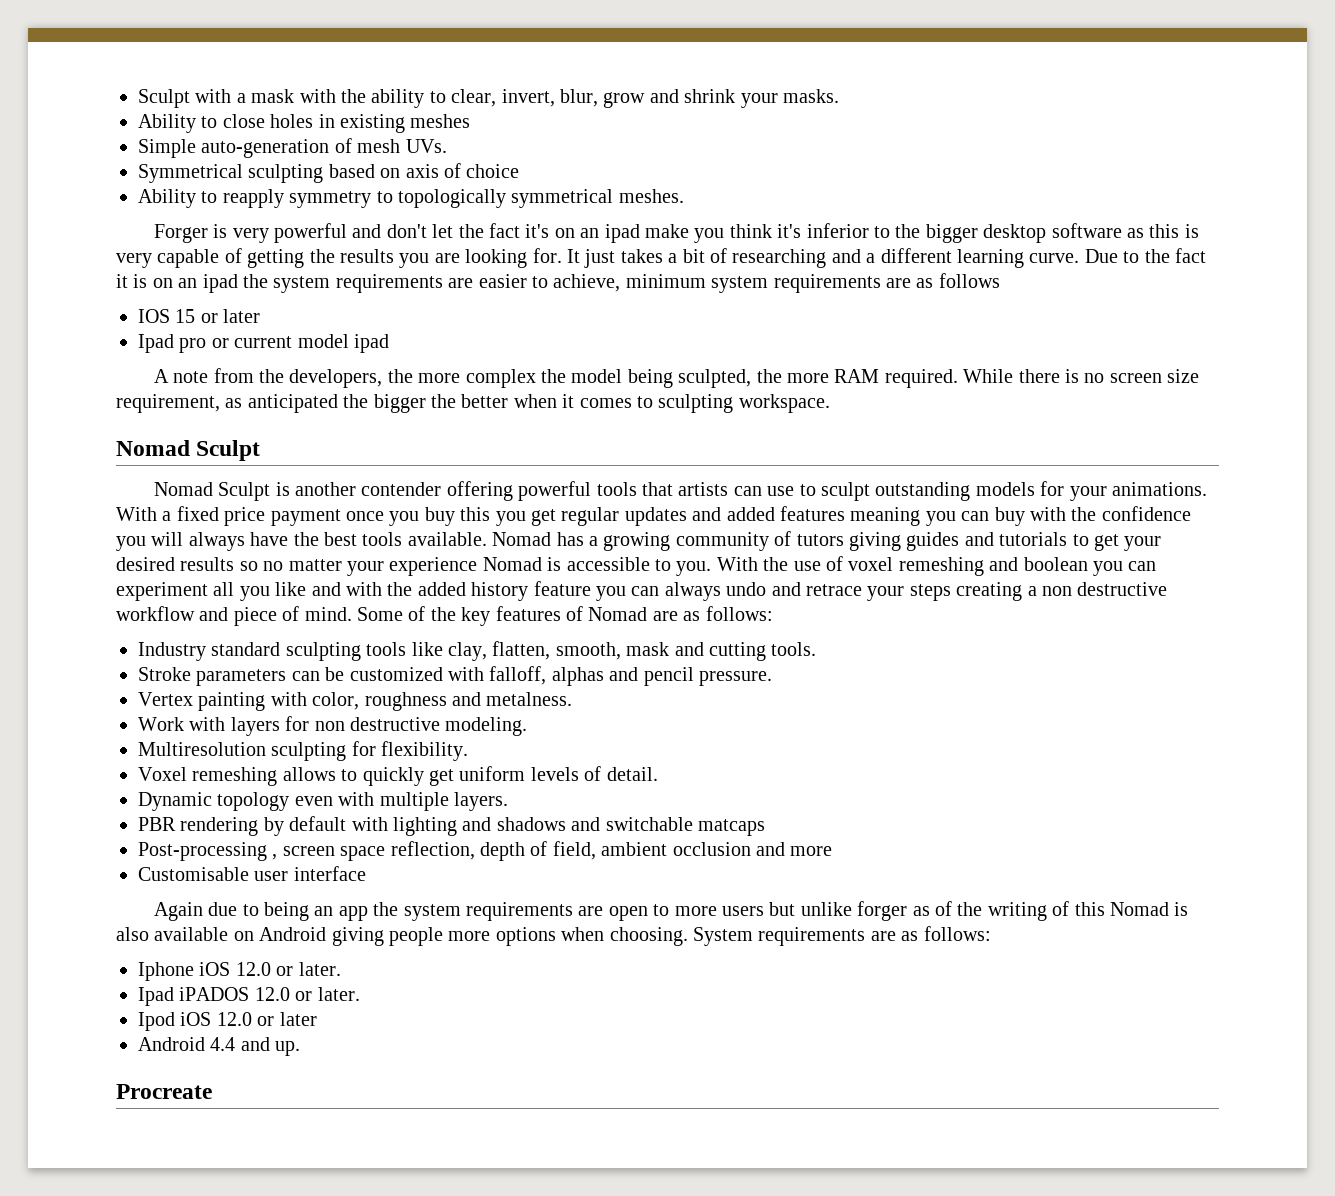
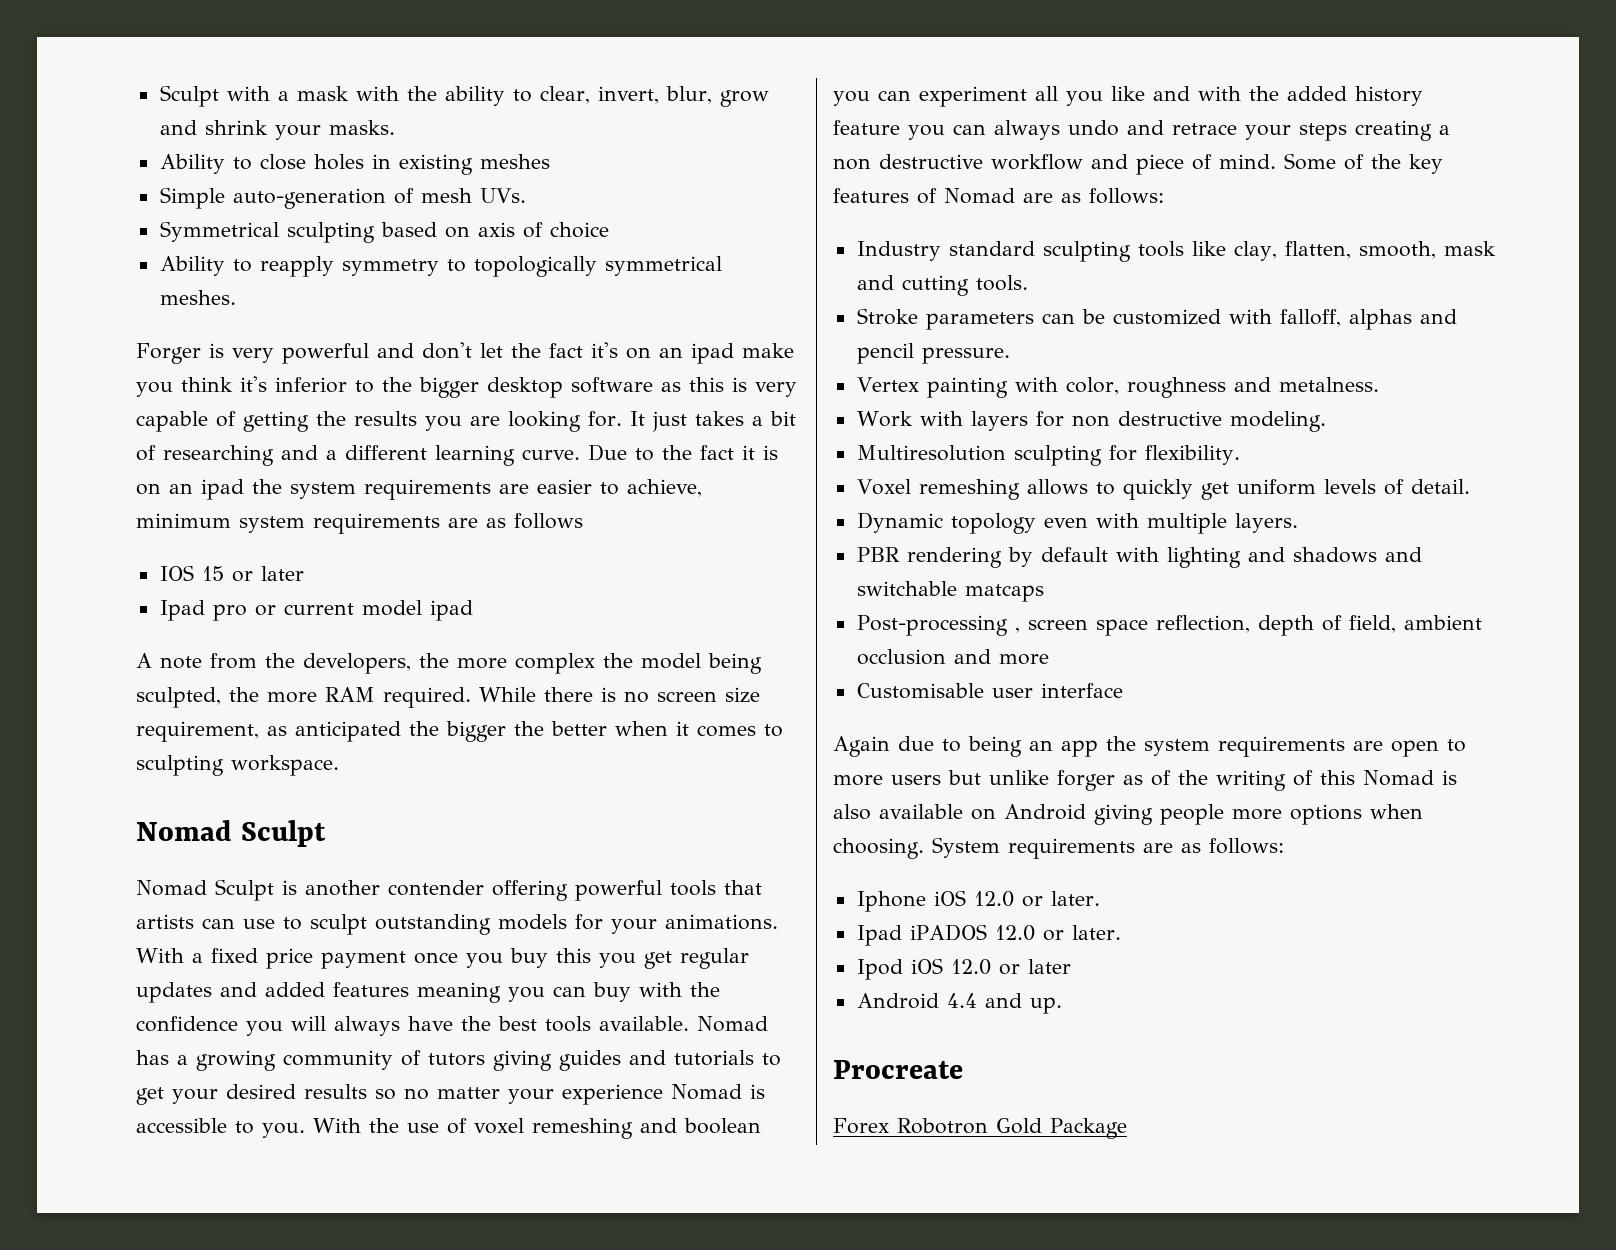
+ Forex Robotron Gold Package

